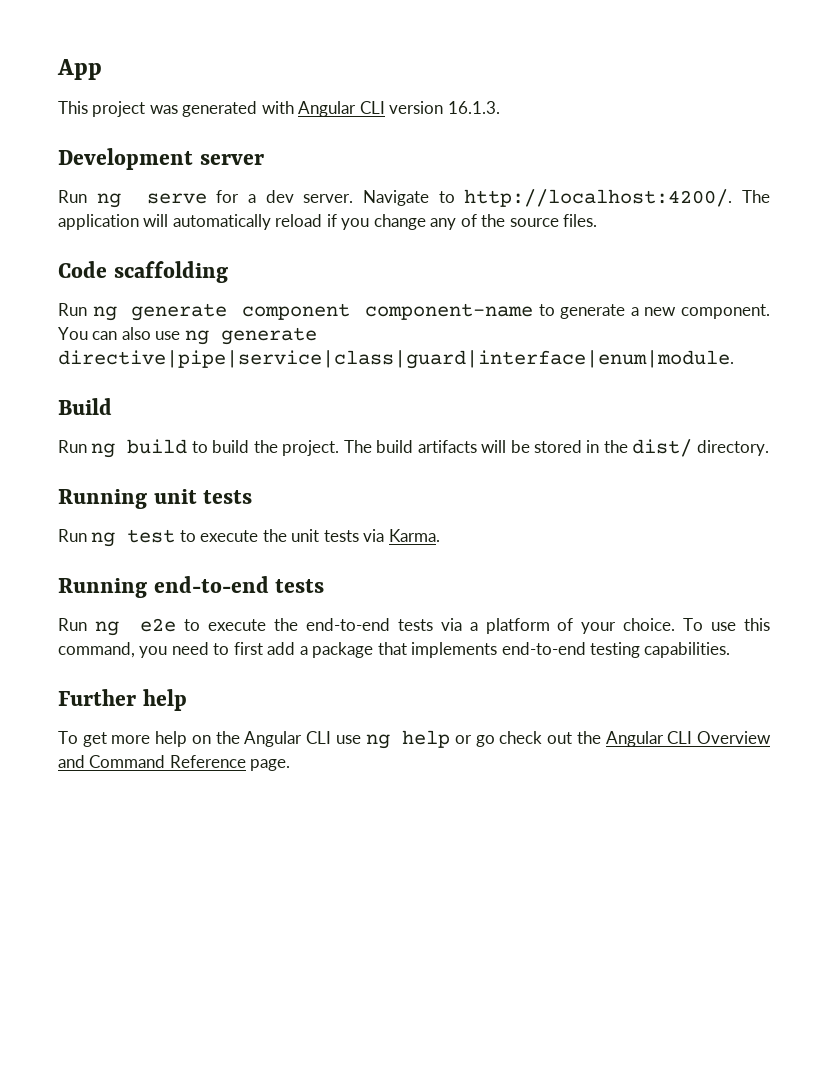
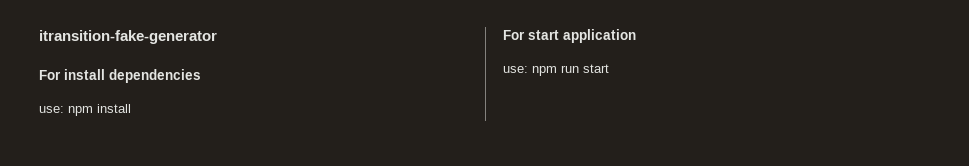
- App
- This project was generated with Angular CLI version 16.1.3.
- Development server
- Run ng serve for a dev server. Navigate to http://localhost:4200/. The application will automatically reload if you change any of the source files.
- Code scaffolding
- Run ng generate component component-name to generate a new component. You can also use ng generate directive|pipe|service|class|guard|interface|enum|module.
- Build
- Run ng build to build the project. The build artifacts will be stored in the dist/ directory.
- Running unit tests
- Run ng test to execute the unit tests via Karma.
- Running end-to-end tests
- Run ng e2e to execute the end-to-end tests via a platform of your choice. To use this command, you need to first add a package that implements end-to-end testing capabilities.
- Further help
- To get more help on the Angular CLI use ng help or go check out the Angular CLI Overview and Command Reference page.
+ itransition-fake-generator
+ For install dependencies
+ use: npm install
+ For start application
+ use: npm run start

